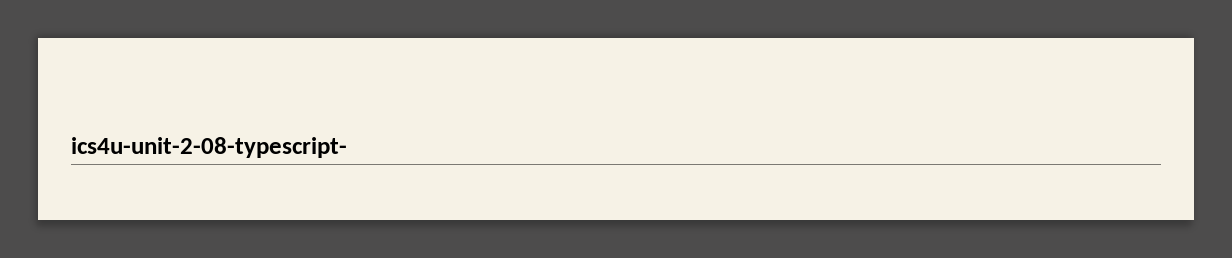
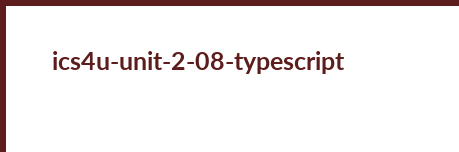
- ics4u-unit-2-08-typescript-
+ ics4u-unit-2-08-typescript

